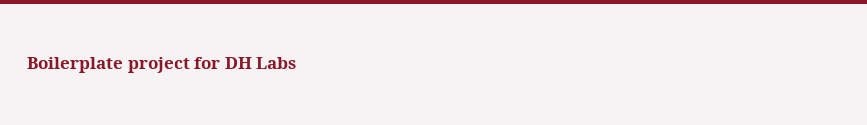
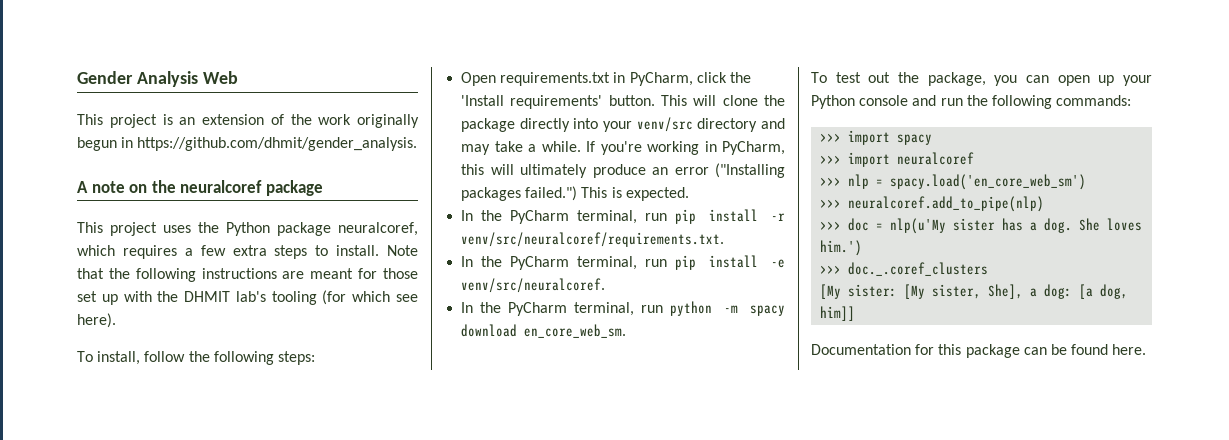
- Boilerplate project for DH Labs
+ Gender Analysis Web
+ This project is an extension of the work originally begun in https://github.com/dhmit/gender_analysis.
+ A note on the neuralcoref package
+ This project uses the Python package neuralcoref, which requires a few extra steps to install. Note that the following instructions are meant for those set up with the DHMIT lab's tooling (for which see here).
+ To install, follow the following steps:
+ Open requirements.txt in PyCharm, click the 'Install requirements' button. This will clone the package directly into your venv/src directory and may take a while. If you're working in PyCharm, this will ultimately produce an error ("Installing packages failed.") This is expected.
+ In the PyCharm terminal, run pip install -r venv/src/neuralcoref/requirements.txt.
+ In the PyCharm terminal, run pip install -e venv/src/neuralcoref.
+ In the PyCharm terminal, run python -m spacy download en_core_web_sm.
+ To test out the package, you can open up your Python console and run the following commands:
+ >>> import spacy
+ >>> import neuralcoref
+ >>> nlp = spacy.load('en_core_web_sm')
+ >>> neuralcoref.add_to_pipe(nlp)
+ >>> doc = nlp(u'My sister has a dog. She loves him.')
+ >>> doc._.coref_clusters
+ [My sister: [My sister, She], a dog: [a dog, him]]
+ Documentation for this package can be found here.

